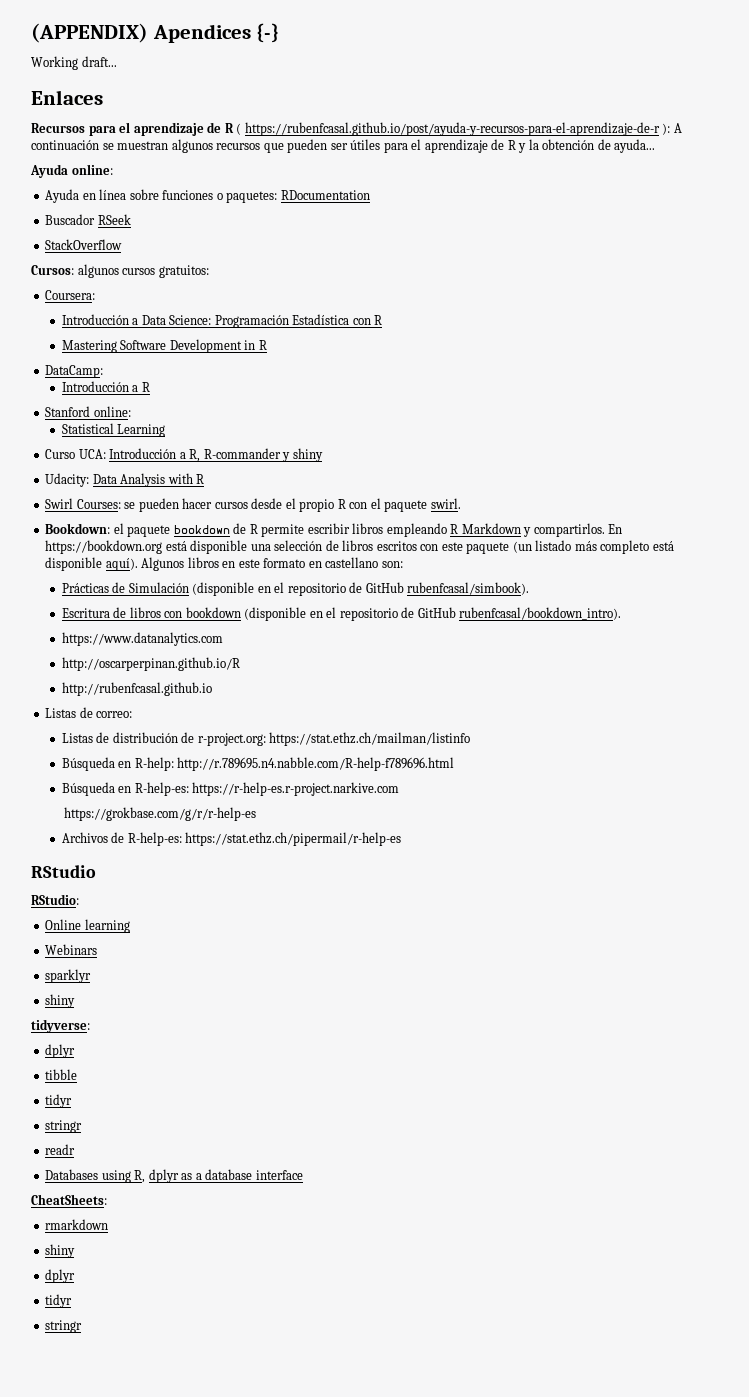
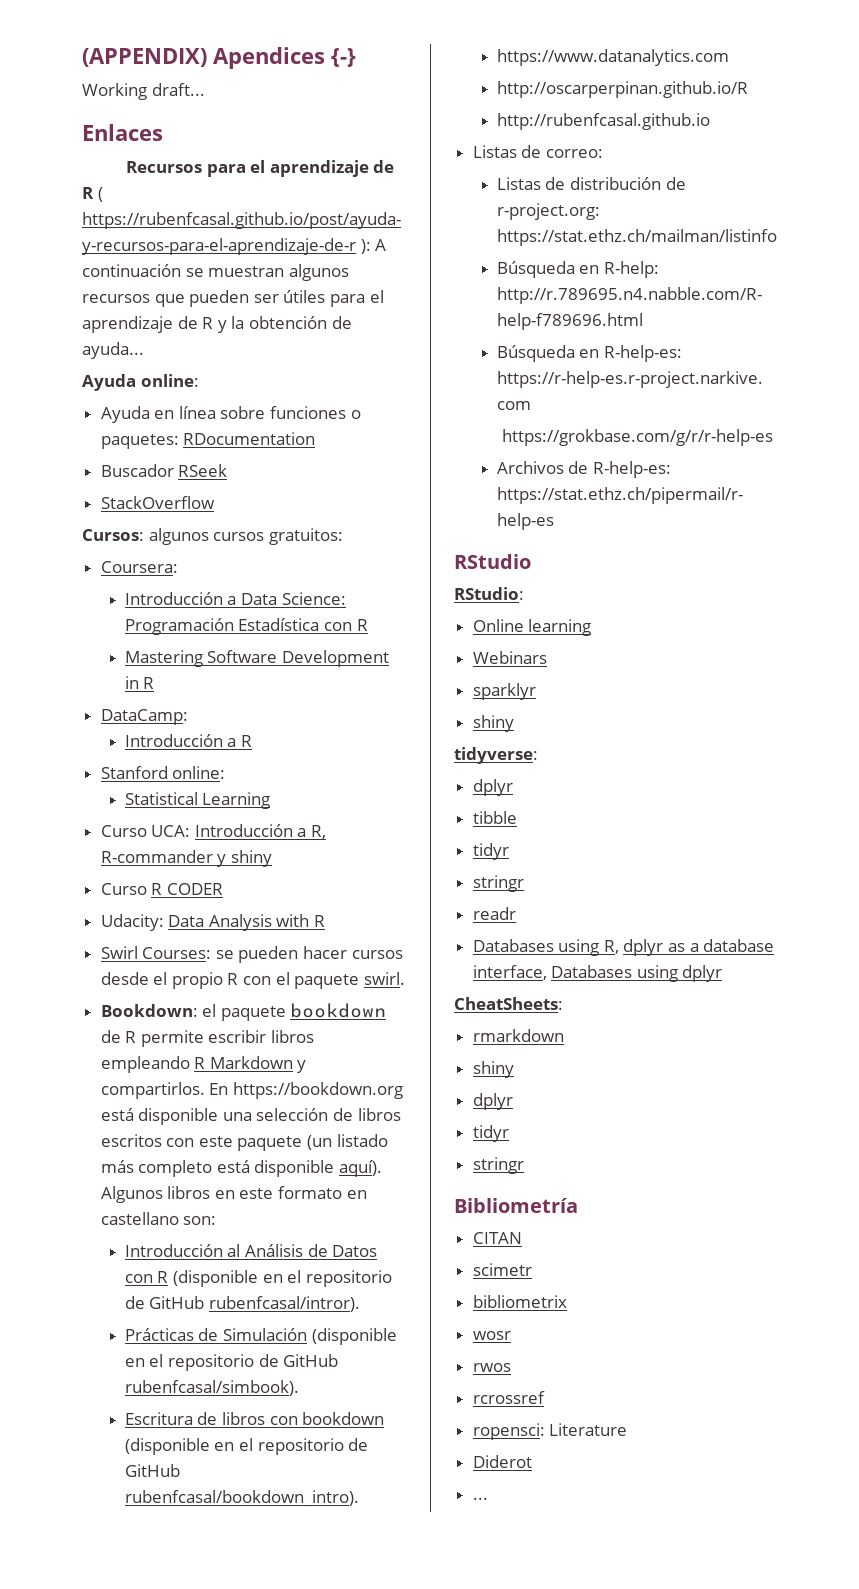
+ Curso R CODER
+ Introducción al Análisis de Datos con R (disponible en el repositorio de GitHub rubenfcasal/intror).
- Databases using R, dplyr as a database interface
+ Databases using R, dplyr as a database interface, Databases using dplyr
+ Bibliometría
+ CITAN
+ scimetr
+ bibliometrix
+ wosr
+ rwos
+ rcrossref
+ ropensci: Literature
+ Diderot
+ ...

